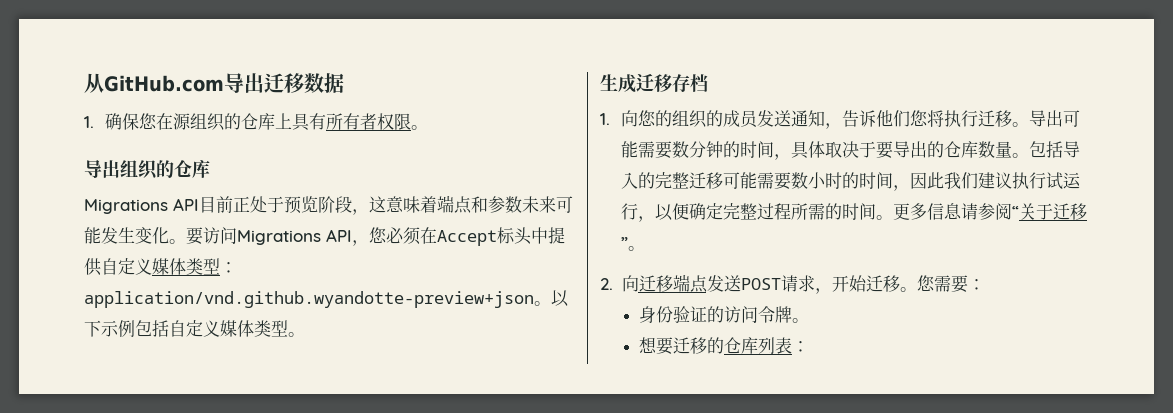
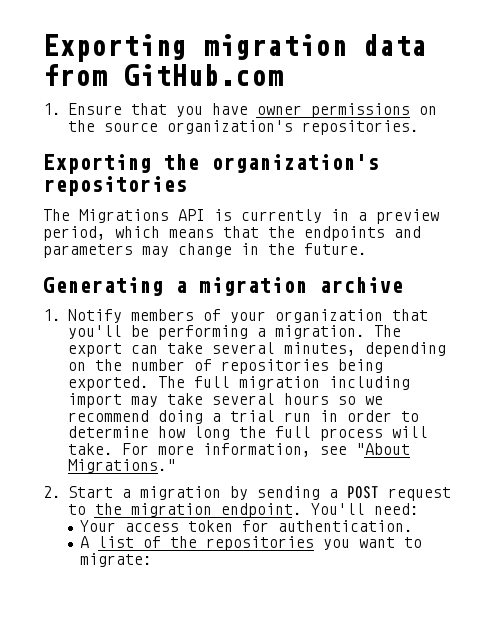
- 从GitHub.com导出迁移数据
- 1.确保您在源组织的仓库上具有所有者权限。
- 导出组织的仓库
- Migrations API目前正处于预览阶段，这意味着端点和参数未来可能发生变化。要访问Migrations API，您必须在Accept标头中提供自定义媒体类型：application/vnd.github.wyandotte-preview+json。以下示例包括自定义媒体类型。
- 生成迁移存档
- 1.向您的组织的成员发送通知，告诉他们您将执行迁移。导出可能需要数分钟的时间，具体取决于要导出的仓库数量。包括导入的完整迁移可能需要数小时的时间，因此我们建议执行试运行，以便确定完整过程所需的时间。更多信息请参阅“关于迁移”。
- 2.向迁移端点发送POST请求，开始迁移。您需要：
- 身份验证的访问令牌。
- 想要迁移的仓库列表：
+ Exporting migration data from GitHub.com
+ 1. Ensure that you have owner permissions on the source organization's repositories.
+ Exporting the organization's repositories
+ The Migrations API is currently in a preview period, which means that the endpoints and parameters may change in the future.
+ Generating a migration archive
+ 1. Notify members of your organization that you'll be performing a migration. The export can take several minutes, depending on the number of repositories being exported. The full migration including import may take several hours so we recommend doing a trial run in order to determine how long the full process will take. For more information, see "About Migrations."
+ 2. Start a migration by sending a POST request to the migration endpoint. You'll need:
+ Your access token for authentication.
+ A list of the repositories you want to migrate:

